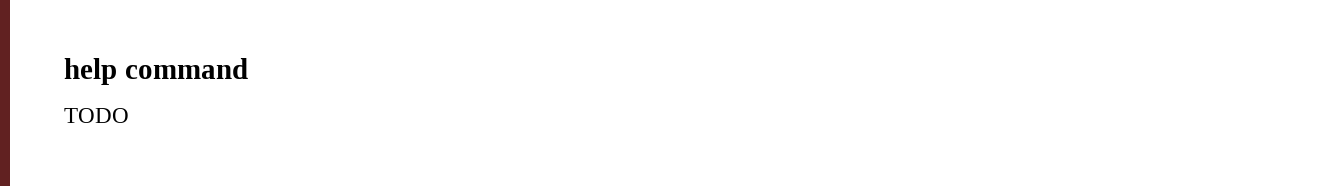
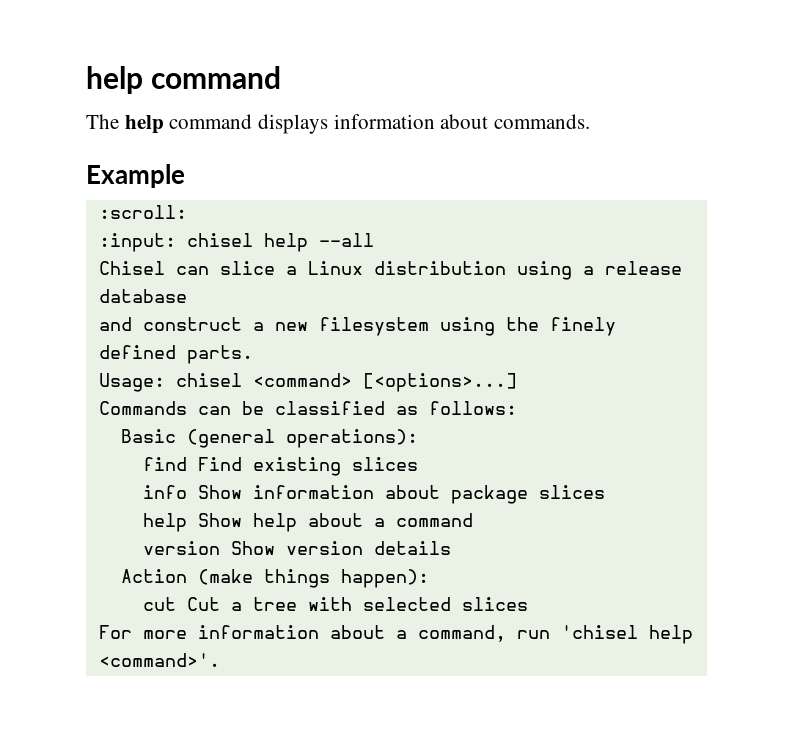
- TODO
+ The help command displays information about commands.
+ Example
+ :scroll:
+ :input: chisel help --all
+ Chisel can slice a Linux distribution using a release database
+ and construct a new filesystem using the finely defined parts.
+ Usage: chisel <command> [<options>...]
+ Commands can be classified as follows:
+ Basic (general operations):
+ find Find existing slices
+ info Show information about package slices
+ help Show help about a command
+ version Show version details
+ Action (make things happen):
+ cut Cut a tree with selected slices
+ For more information about a command, run 'chisel help <command>'.

